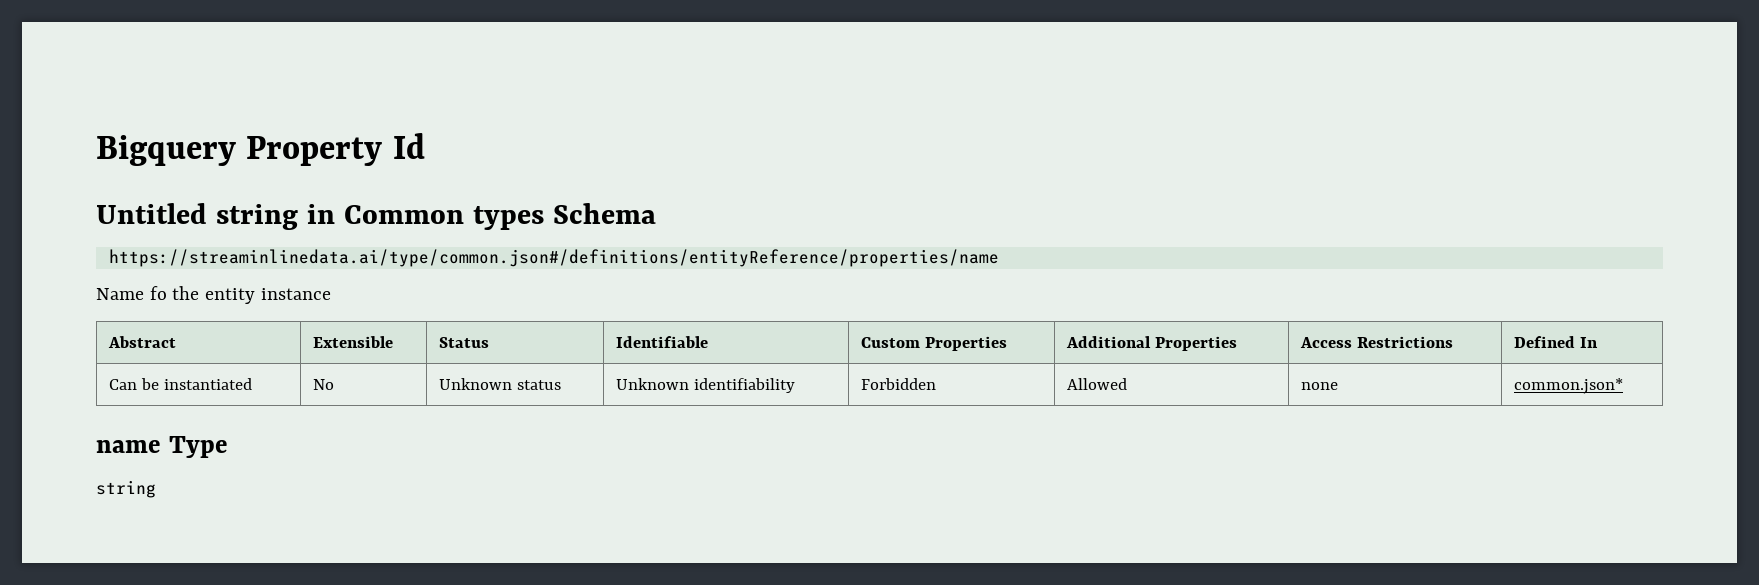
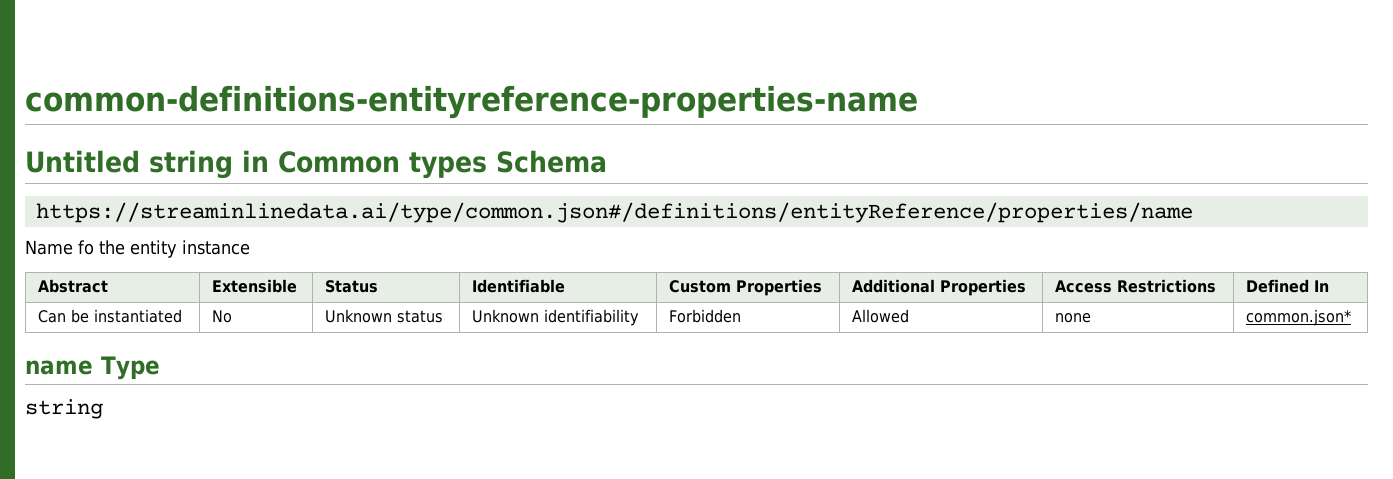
- Bigquery Property Id
+ common-definitions-entityreference-properties-name

